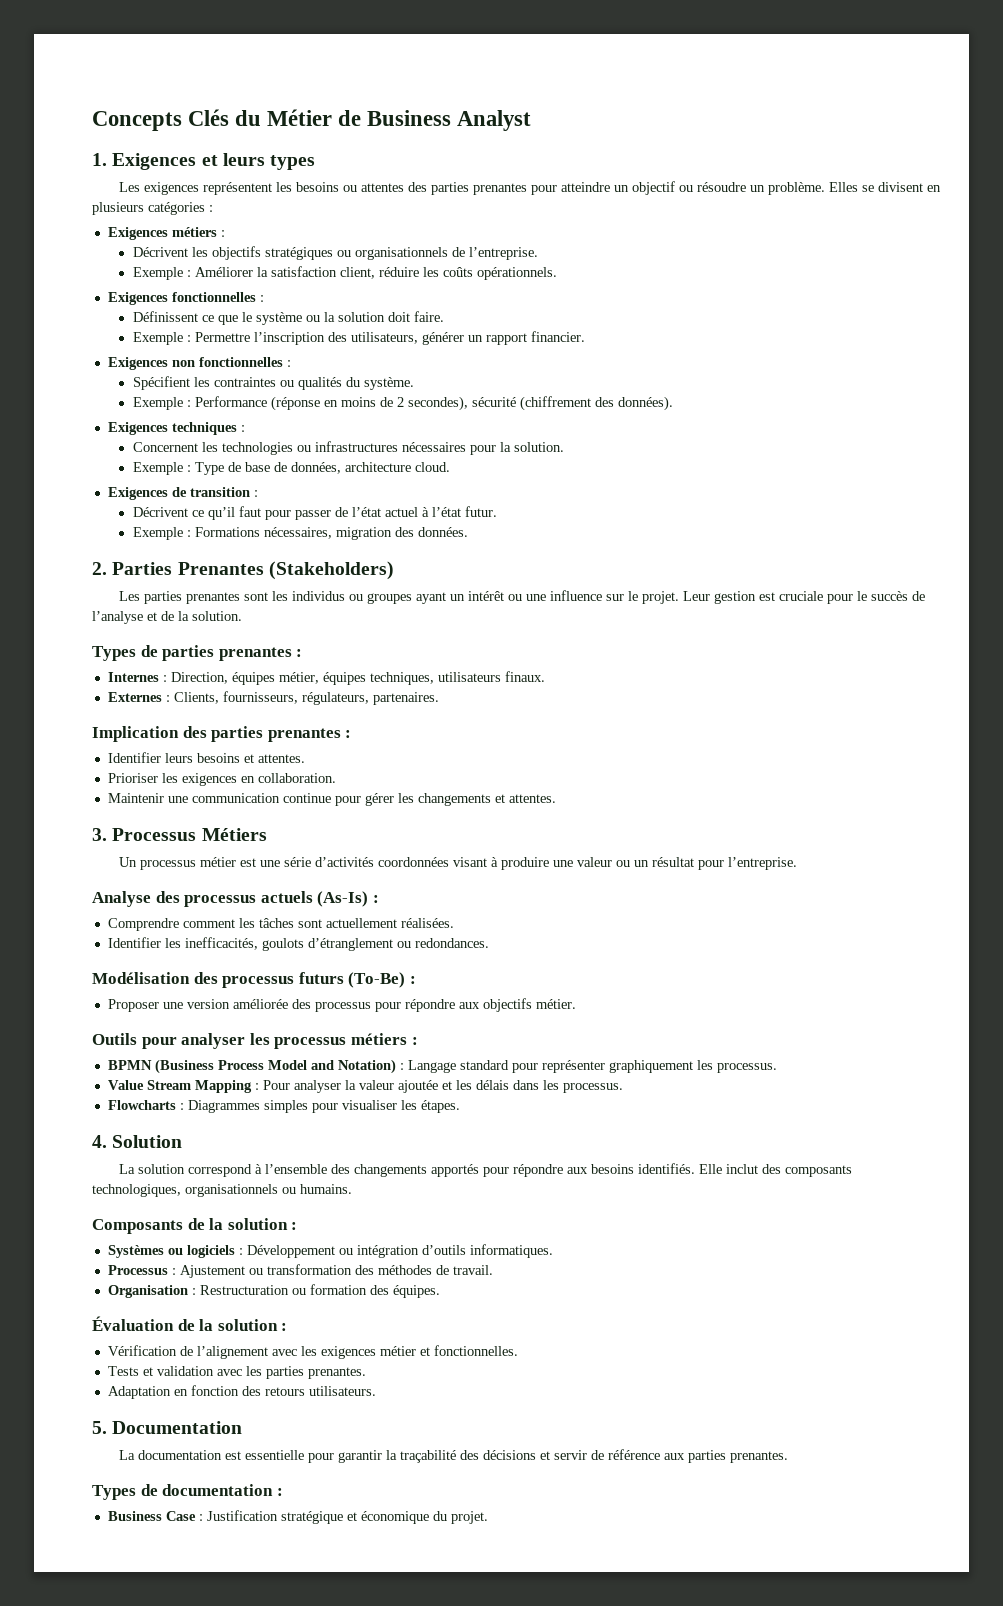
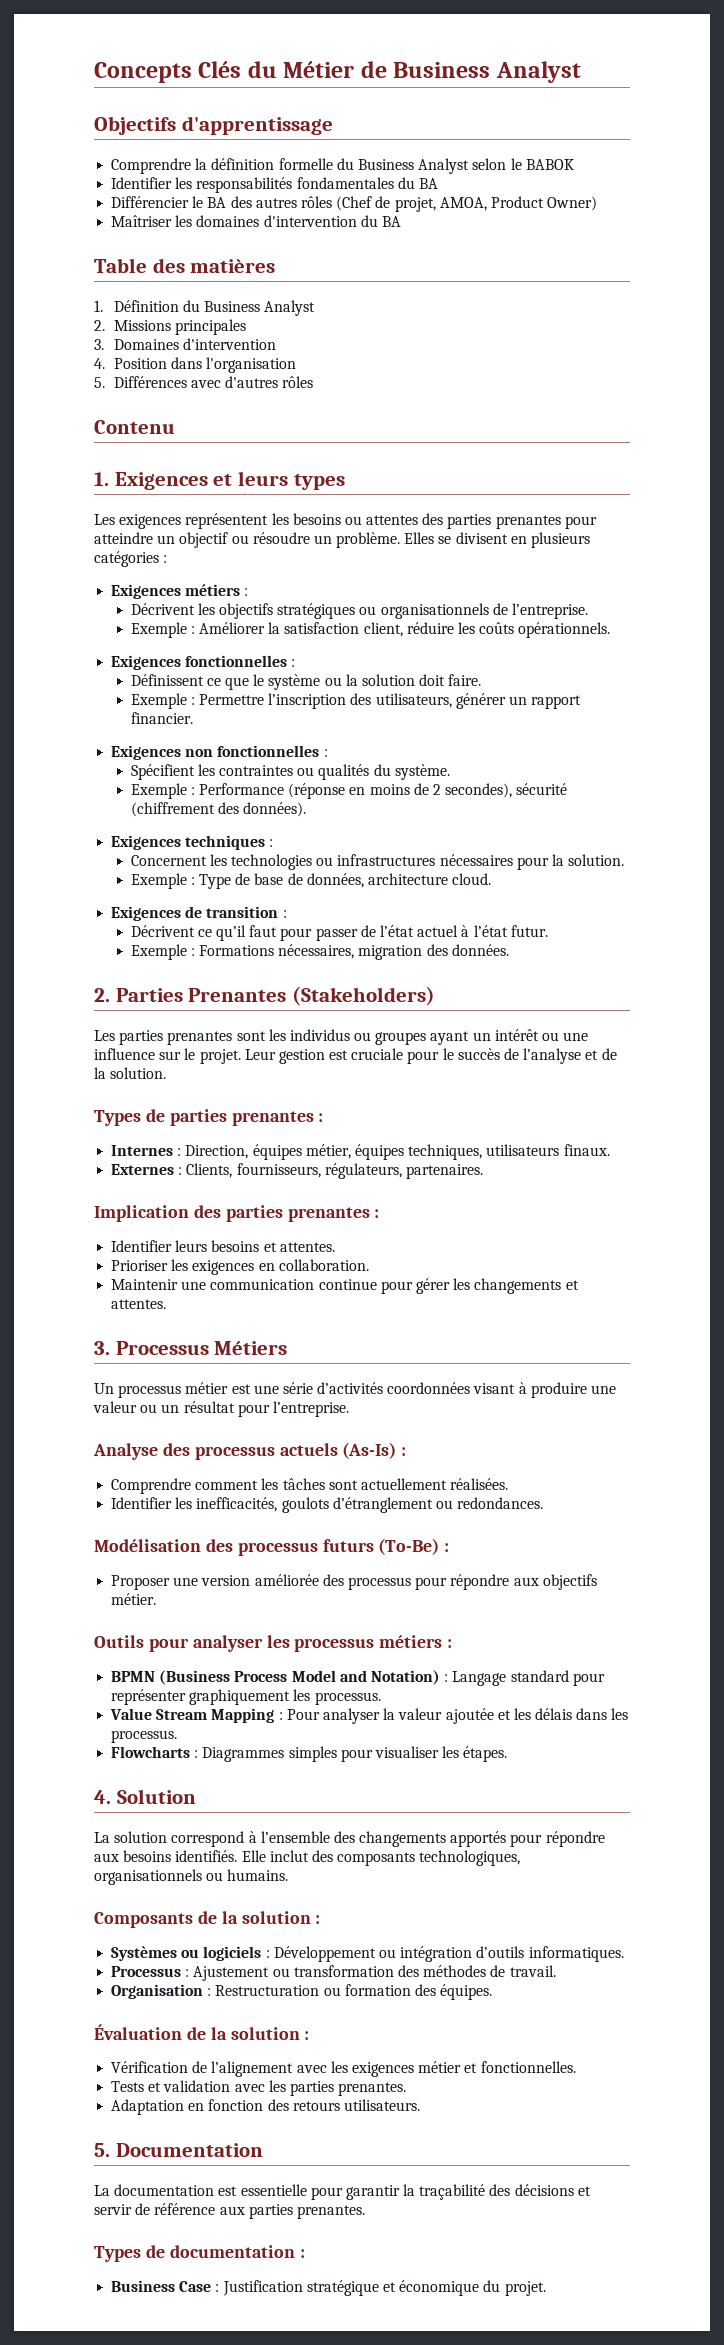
+ Objectifs d'apprentissage
+ Comprendre la définition formelle du Business Analyst selon le BABOK
+ Identifier les responsabilités fondamentales du BA
+ Différencier le BA des autres rôles (Chef de projet, AMOA, Product Owner)
+ Maîtriser les domaines d'intervention du BA
+ Table des matières
+ 1. Définition du Business Analyst
+ 2. Missions principales
+ 3. Domaines d'intervention
+ 4. Position dans l'organisation
+ 5. Différences avec d'autres rôles
+ Contenu

